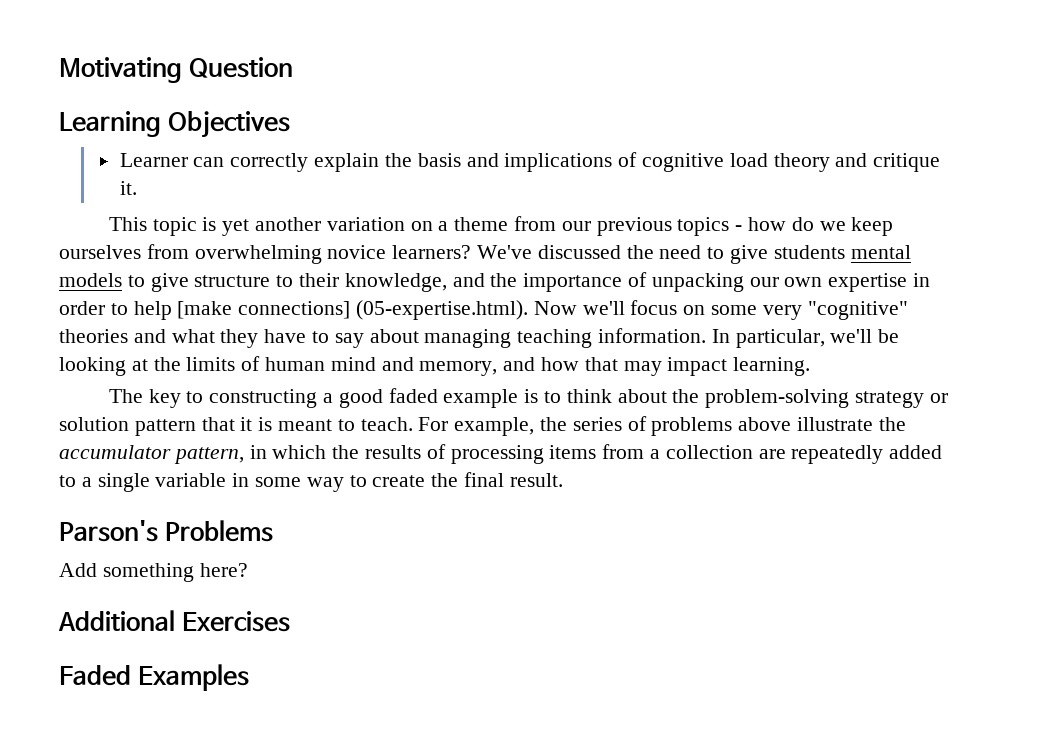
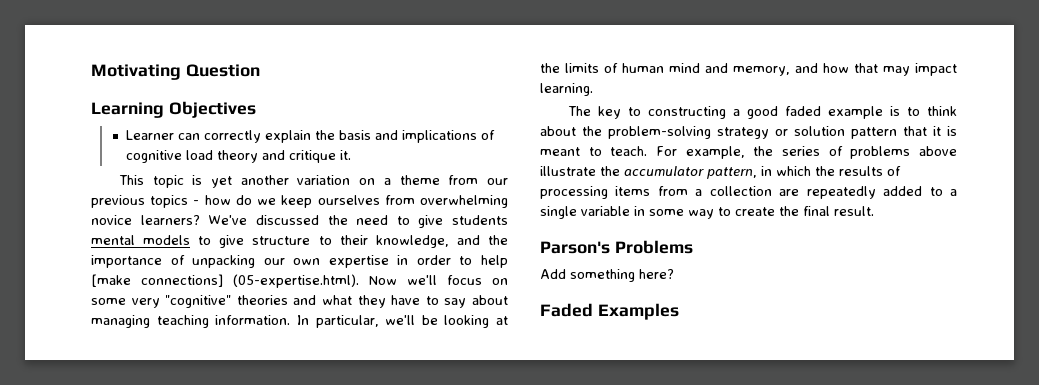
- Additional Exercises

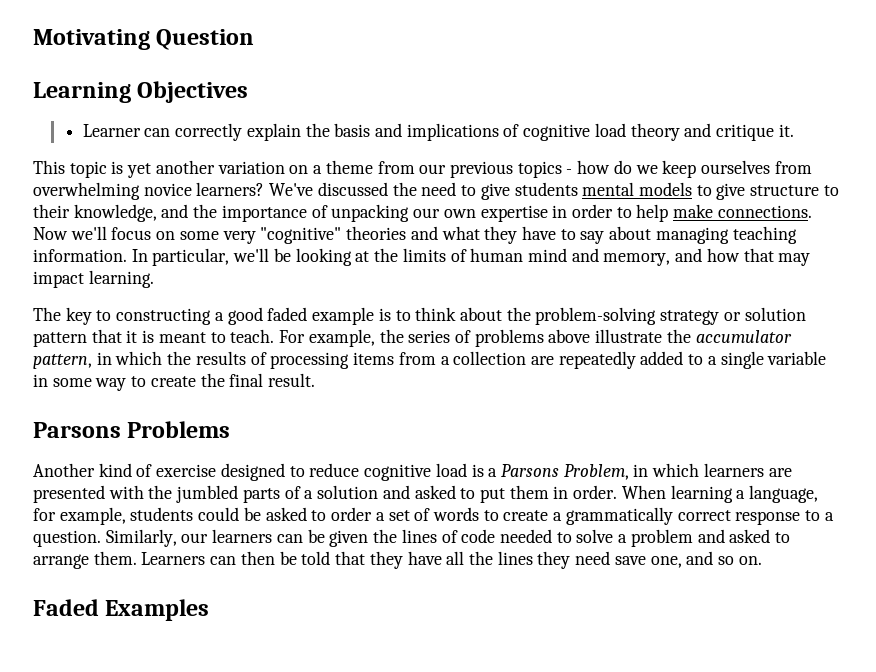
- We've discussed the need to give students mental models to give structure to their knowledge, and the importance of unpacking our own expertise in order to help [make connections] (05-expertise.html). Now we'll focus on some very "cognitive" theories and what they have to say about managing teaching information.
+ We've discussed the need to give students mental models to give structure to their knowledge, and the importance of unpacking our own expertise in order to help make connections. Now we'll focus on some very "cognitive" theories and what they have to say about managing teaching information.
- Parson's Problems
+ Parsons Problems
- Add something here?
+ Another kind of exercise designed to reduce cognitive load is a Parsons Problem, in which learners are presented with the jumbled parts of a solution and asked to put them in order. When learning a language, for example, students could be asked to order a set of words to create a grammatically correct response to a question. Similarly, our learners can be given the lines of code needed to solve a problem and asked to arrange them. Learners can then be told that they have all the lines they need save one, and so on.

